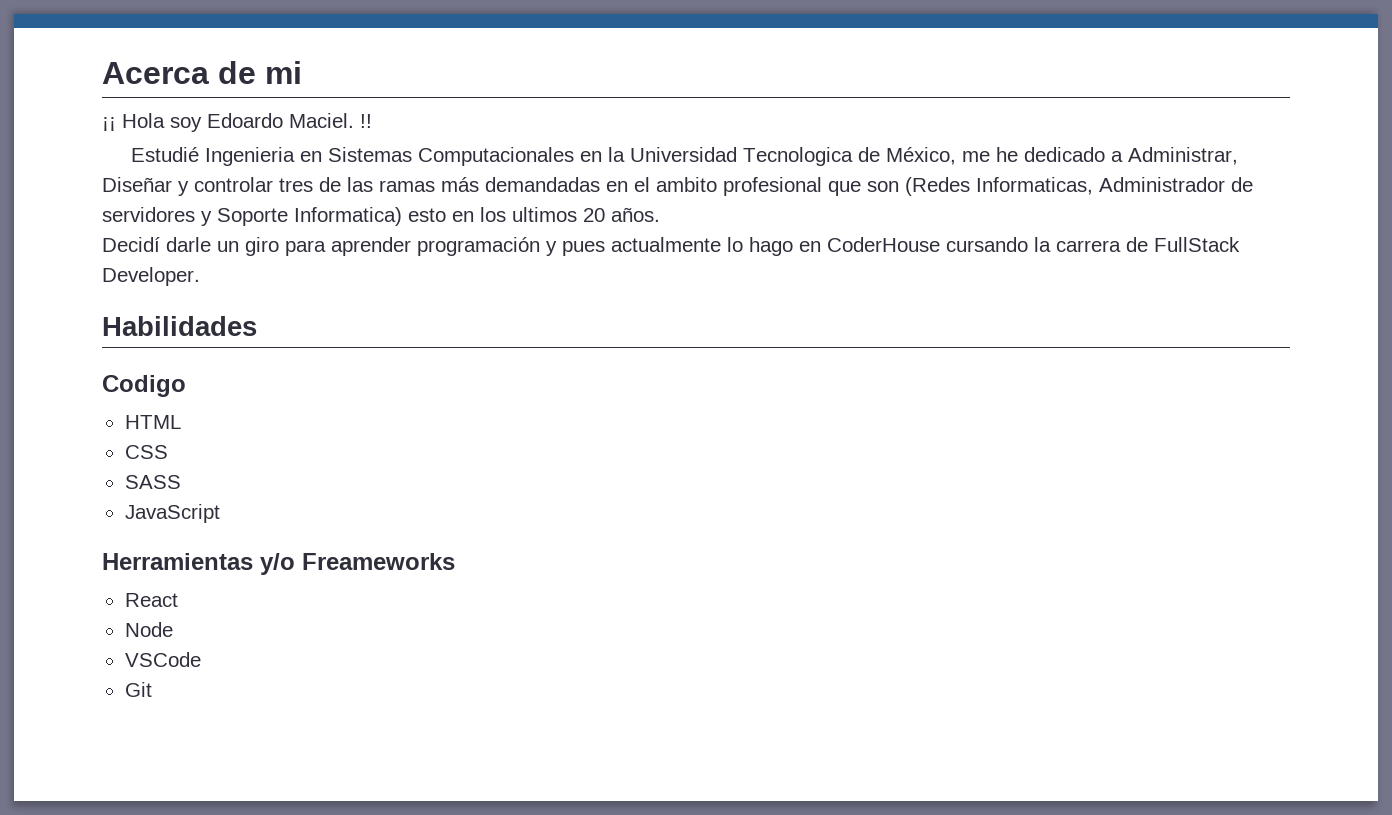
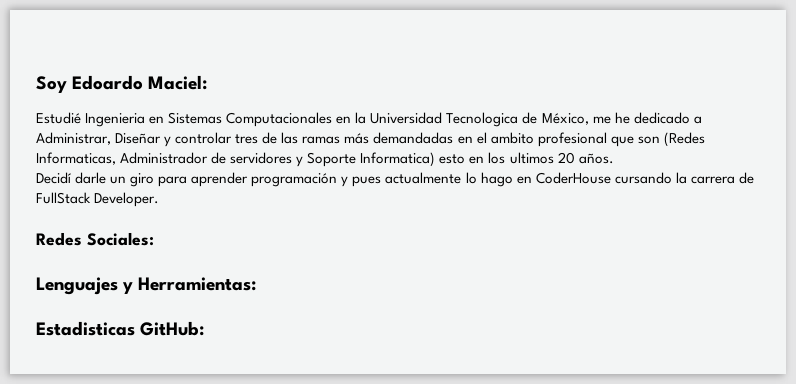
- Acerca de mi
- ¡¡ Hola soy Edoardo Maciel. !!
+ Soy Edoardo Maciel:
- Habilidades
- Codigo
- HTML
- CSS
- SASS
- JavaScript
- Herramientas y/o Freameworks
- React
- Node
- VSCode
- Git
+ Redes Sociales:
+ Lenguajes y Herramientas:
+ Estadisticas GitHub:

